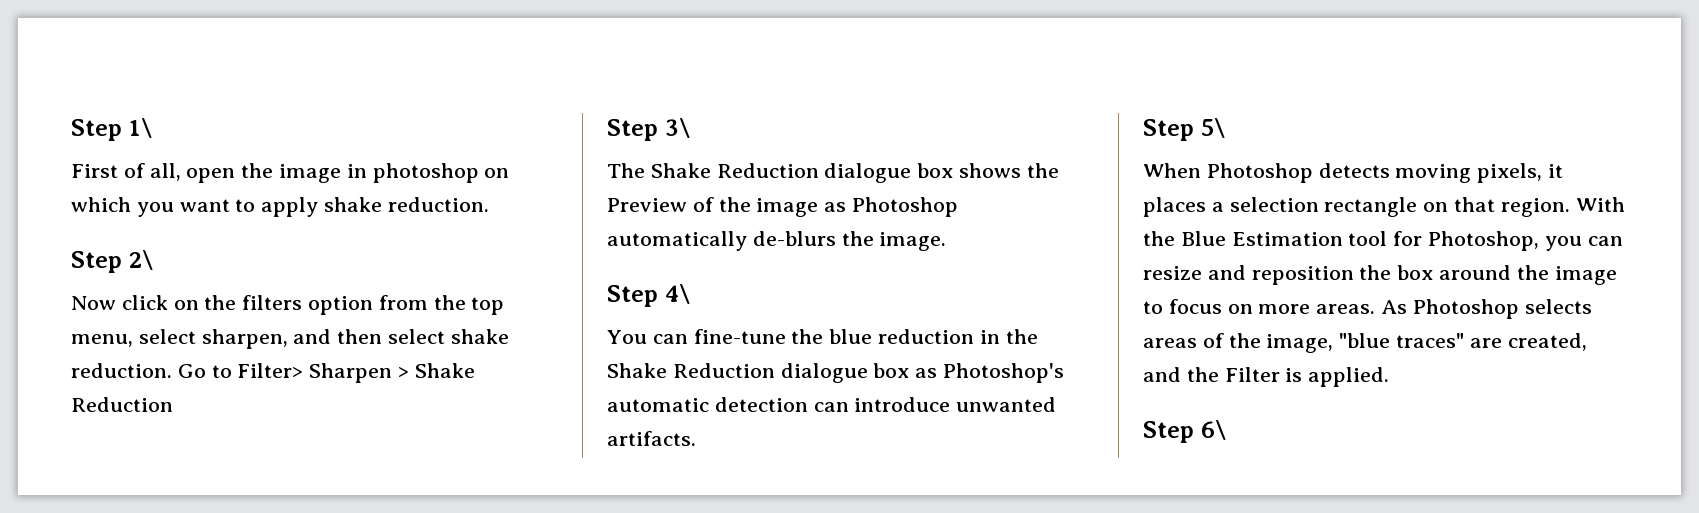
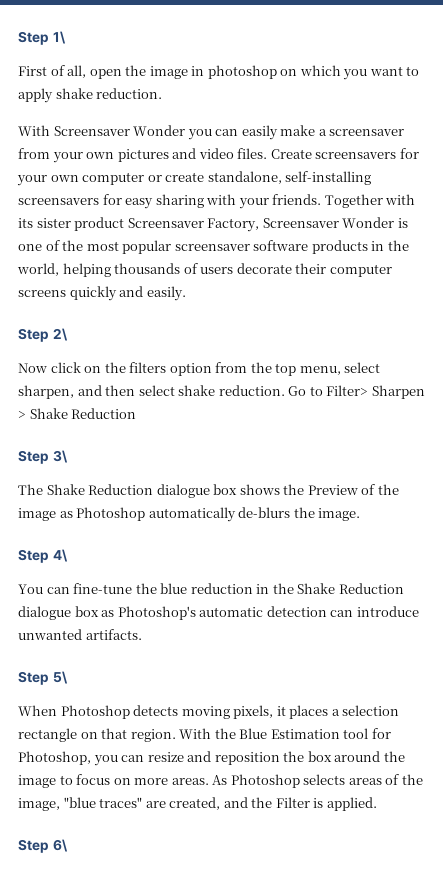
+ With Screensaver Wonder you can easily make a screensaver from your own pictures and video files. Create screensavers for your own computer or create standalone, self-installing screensavers for easy sharing with your friends. Together with its sister product Screensaver Factory, Screensaver Wonder is one of the most popular screensaver software products in the world, helping thousands of users decorate their computer screens quickly and easily.

